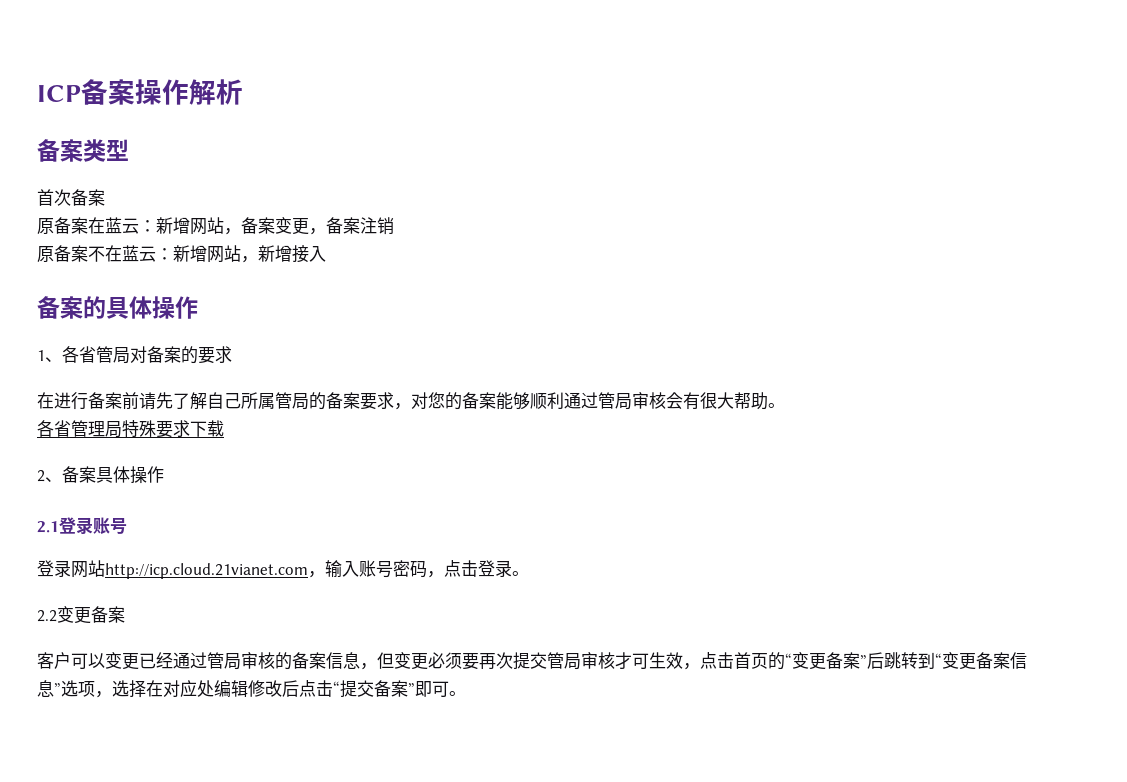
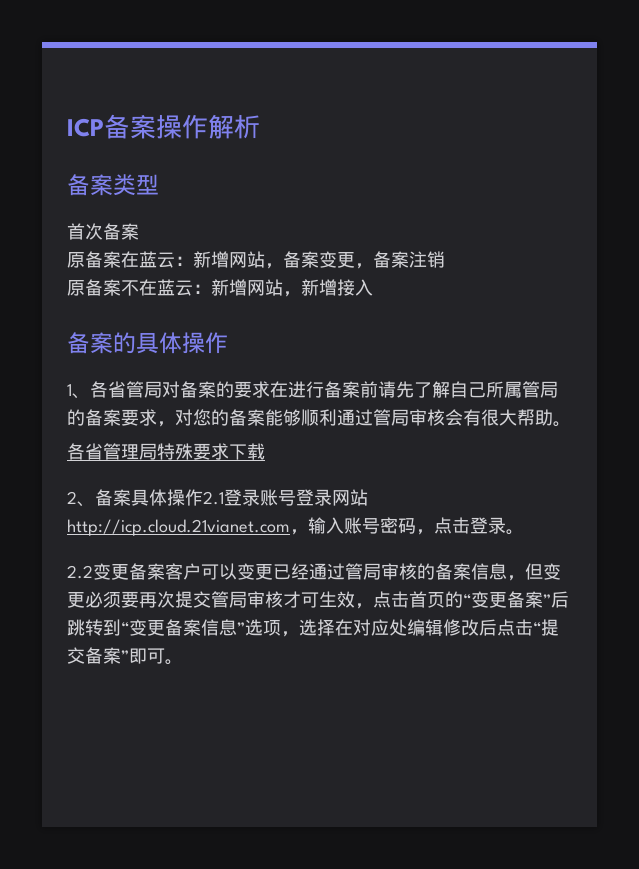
- 1、各省管局对备案的要求
- 在进行备案前请先了解自己所属管局的备案要求，对您的备案能够顺利通过管局审核会有很大帮助。
+ 1、各省管局对备案的要求在进行备案前请先了解自己所属管局的备案要求，对您的备案能够顺利通过管局审核会有很大帮助。
- 2、备案具体操作
- 2.1登录账号
- 登录网站http://icp.cloud.21vianet.com，输入账号密码，点击登录。
+ 2、备案具体操作2.1登录账号登录网站http://icp.cloud.21vianet.com，输入账号密码，点击登录。
- 2.2变更备案
- 客户可以变更已经通过管局审核的备案信息，但变更必须要再次提交管局审核才可生效，点击首页的“变更备案”后跳转到“变更备案信息”选项，选择在对应处编辑修改后点击“提交备案”即可。
+ 2.2变更备案客户可以变更已经通过管局审核的备案信息，但变更必须要再次提交管局审核才可生效，点击首页的“变更备案”后跳转到“变更备案信息”选项，选择在对应处编辑修改后点击“提交备案”即可。

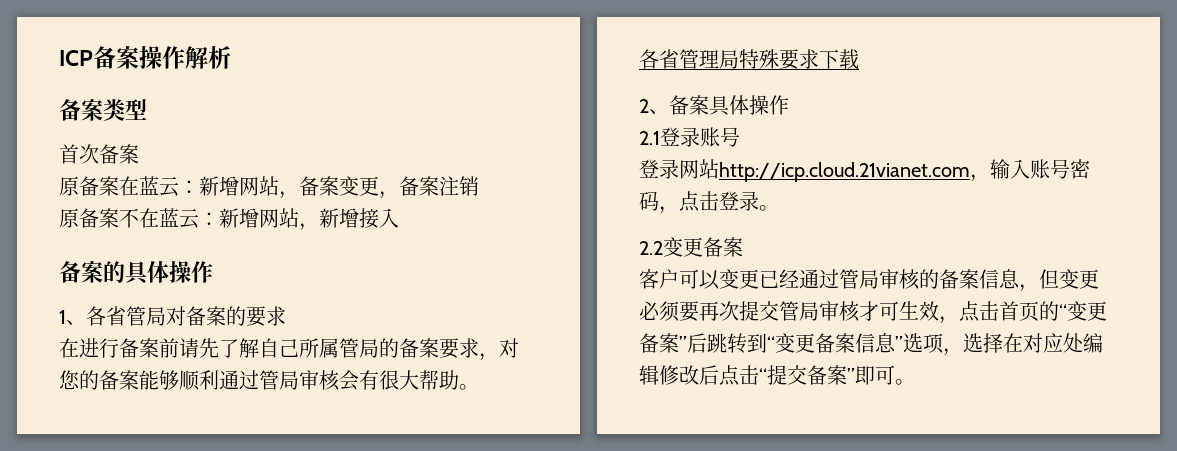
- 1、各省管局对备案的要求在进行备案前请先了解自己所属管局的备案要求，对您的备案能够顺利通过管局审核会有很大帮助。
+ 1、各省管局对备案的要求
+ 在进行备案前请先了解自己所属管局的备案要求，对您的备案能够顺利通过管局审核会有很大帮助。
- 2、备案具体操作2.1登录账号登录网站http://icp.cloud.21vianet.com，输入账号密码，点击登录。
+ 2、备案具体操作
+ 2.1登录账号
+ 登录网站http://icp.cloud.21vianet.com，输入账号密码，点击登录。
- 2.2变更备案客户可以变更已经通过管局审核的备案信息，但变更必须要再次提交管局审核才可生效，点击首页的“变更备案”后跳转到“变更备案信息”选项，选择在对应处编辑修改后点击“提交备案”即可。
+ 2.2变更备案
+ 客户可以变更已经通过管局审核的备案信息，但变更必须要再次提交管局审核才可生效，点击首页的“变更备案”后跳转到“变更备案信息”选项，选择在对应处编辑修改后点击“提交备案”即可。

